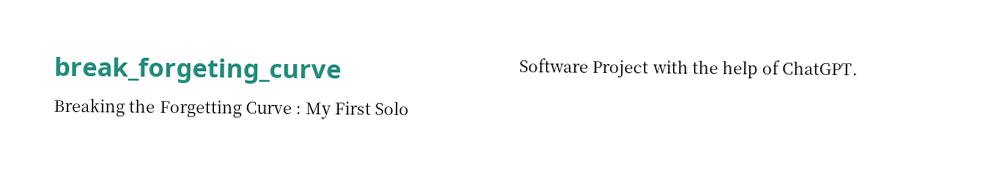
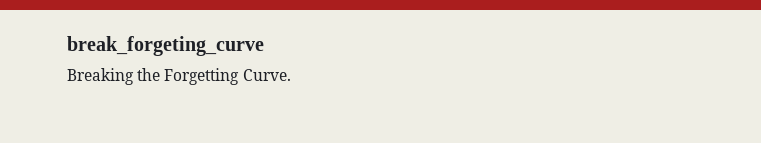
- Breaking the Forgetting Curve : My First Solo Software Project with the help of ChatGPT.
+ Breaking the Forgetting Curve.

